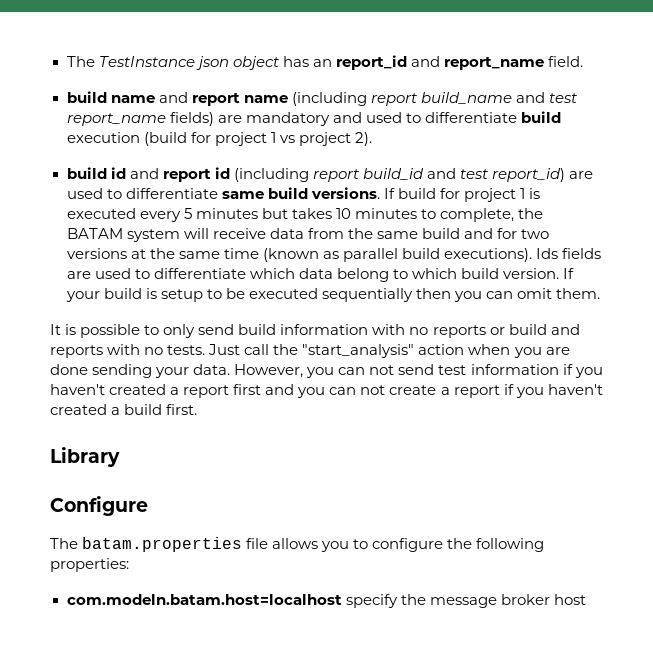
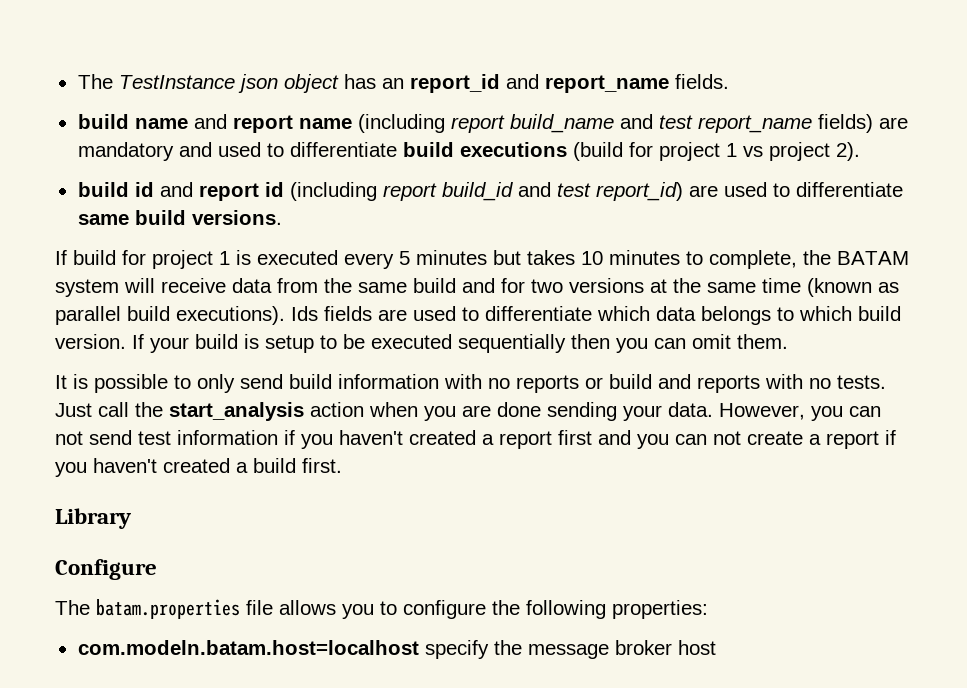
- The TestInstance json object has an report_id and report_name field.
+ The TestInstance json object has an report_id and report_name fields.
- build name and report name (including report build_name and test report_name fields) are mandatory and used to differentiate build execution (build for project 1 vs project 2).
+ build name and report name (including report build_name and test report_name fields) are mandatory and used to differentiate build executions (build for project 1 vs project 2).
- build id and report id (including report build_id and test report_id) are used to differentiate same build versions. If build for project 1 is executed every 5 minutes but takes 10 minutes to complete, the BATAM system will receive data from the same build and for two versions at the same time (known as parallel build executions).
+ build id and report id (including report build_id and test report_id) are used to differentiate same build versions.
+ If build for project 1 is executed every 5 minutes but takes 10 minutes to complete, the BATAM system will receive data from the same build and for two versions at the same time (known as parallel build executions).
- Ids fields are used to differentiate which data belong to which build version.
+ Ids fields are used to differentiate which data belongs to which build version.
- Just call the "start_analysis" action when you are done sending your data.
+ Just call the start_analysis action when you are done sending your data.

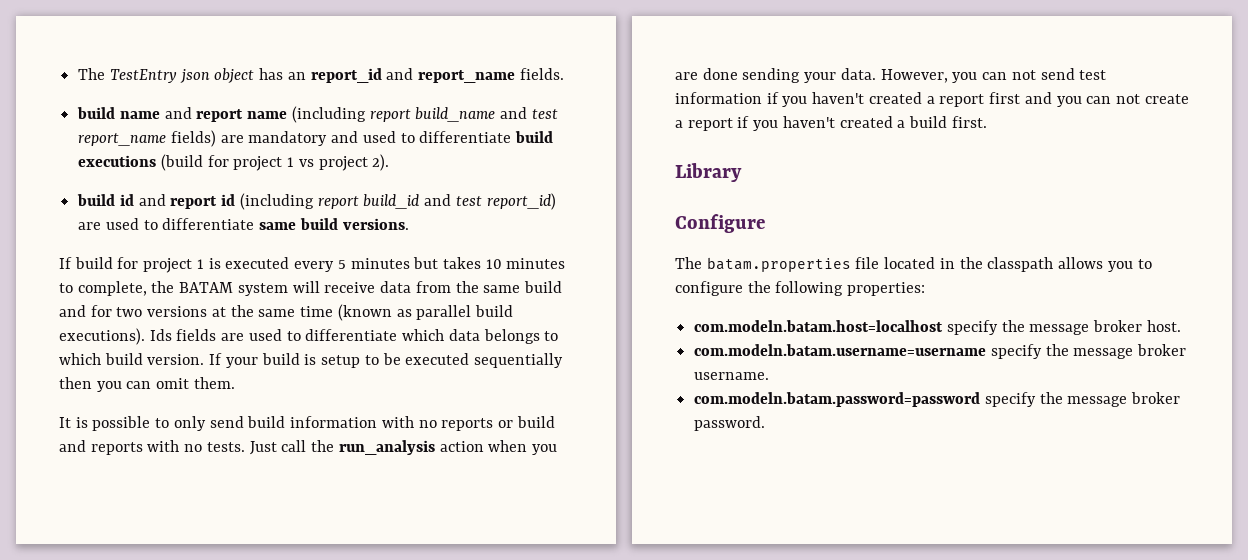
- The TestInstance json object has an report_id and report_name fields.
+ The TestEntry json object has an report_id and report_name fields.
- Just call the start_analysis action when you are done sending your data.
+ Just call the run_analysis action when you are done sending your data.
- The batam.properties file allows you to configure the following properties:
+ The batam.properties file located in the classpath allows you to configure the following properties:
- com.modeln.batam.host=localhost specify the message broker host
+ com.modeln.batam.host=localhost specify the message broker host.
+ com.modeln.batam.username=username specify the message broker username.
+ com.modeln.batam.password=password specify the message broker password.

